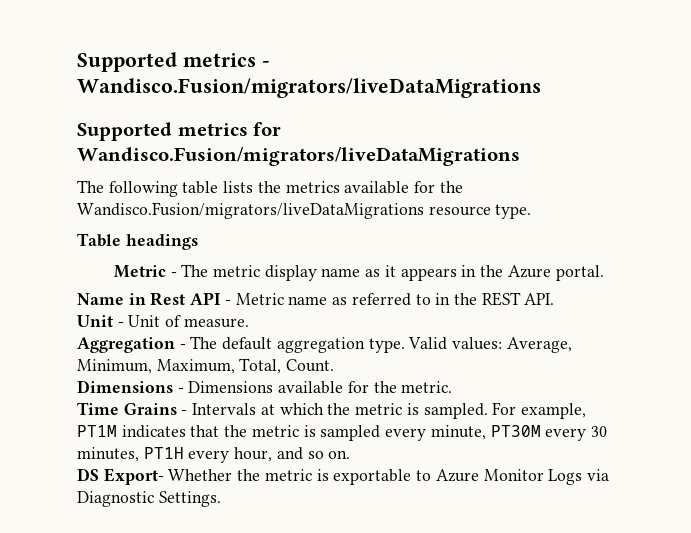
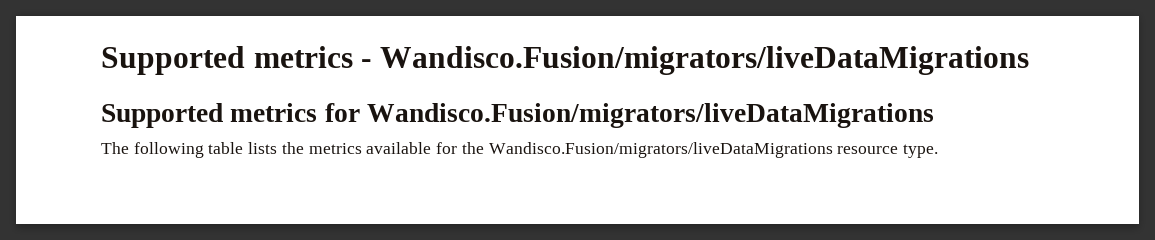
- Table headings
- Metric - The metric display name as it appears in the Azure portal.
- Name in Rest API - Metric name as referred to in the REST API.
- Unit - Unit of measure.
- Aggregation - The default aggregation type. Valid values: Average, Minimum, Maximum, Total, Count.
- Dimensions - Dimensions available for the metric.
- Time Grains - Intervals at which the metric is sampled. For example, PT1M indicates that the metric is sampled every minute, PT30M every 30 minutes, PT1H every hour, and so on.
- DS Export- Whether the metric is exportable to Azure Monitor Logs via Diagnostic Settings.

